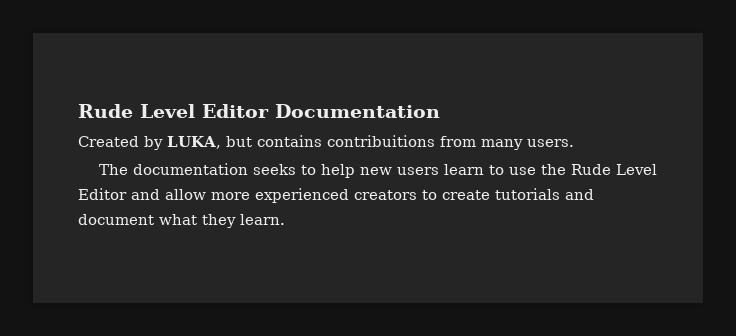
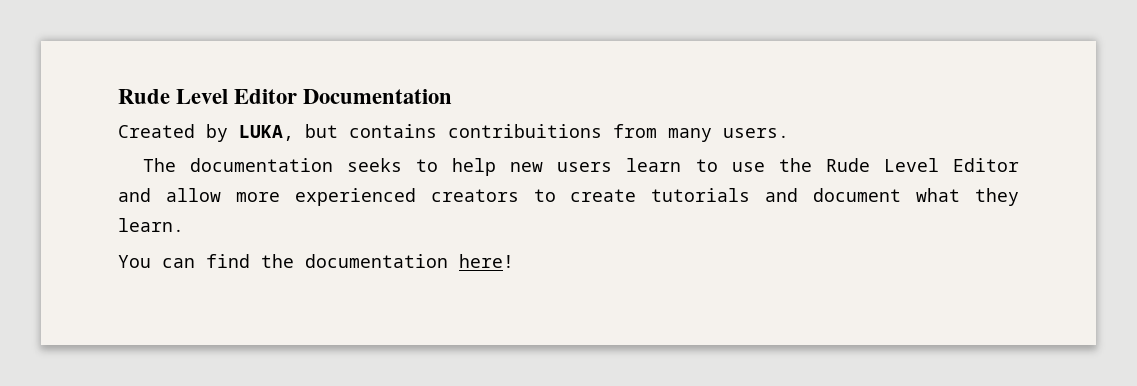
+ You can find the documentation here!

